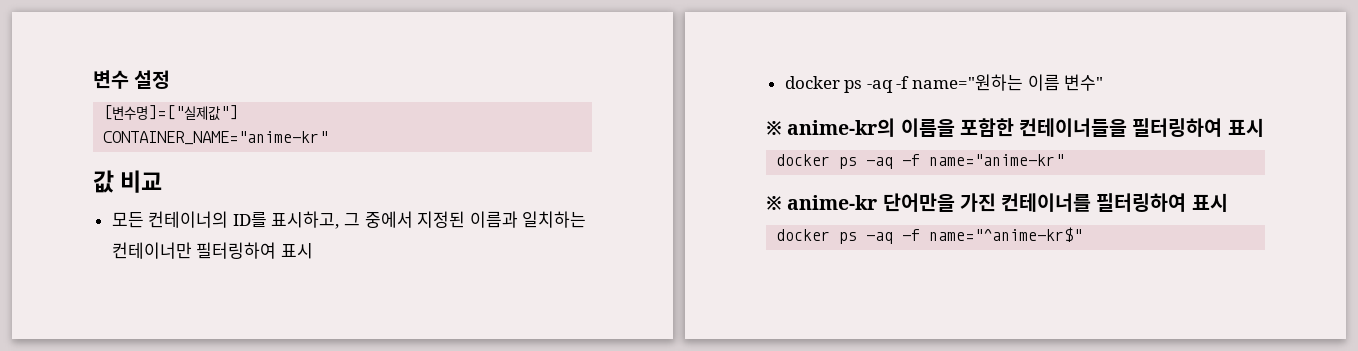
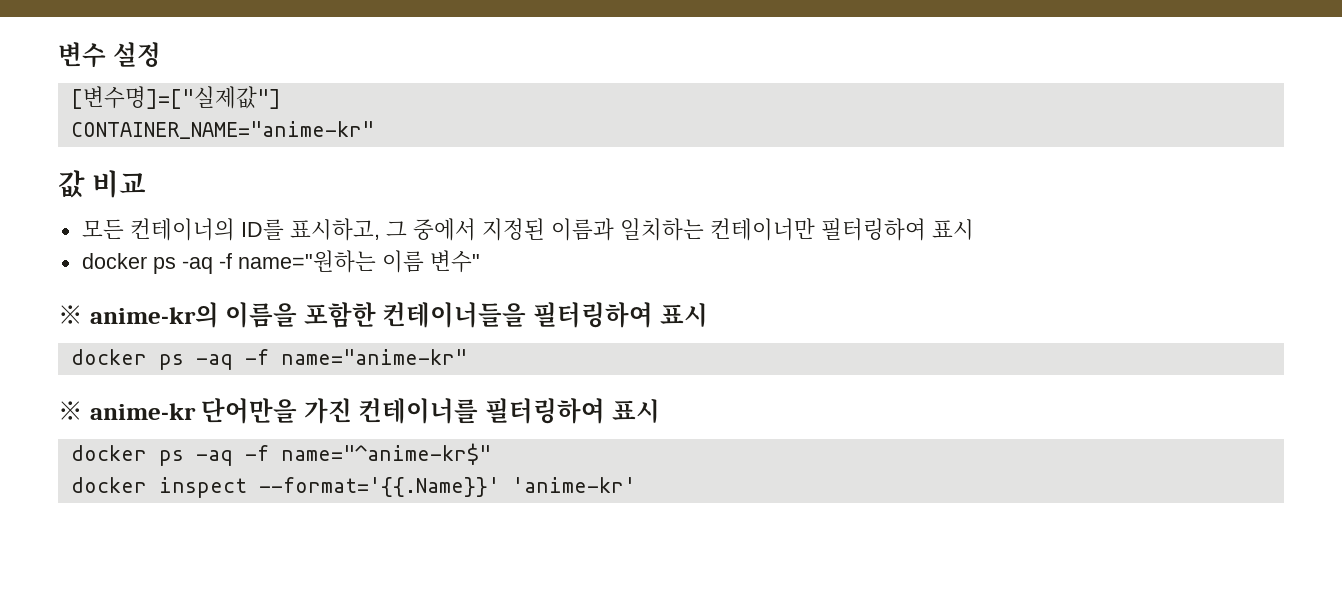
+ docker inspect --format='{{.Name}}' 'anime-kr'

